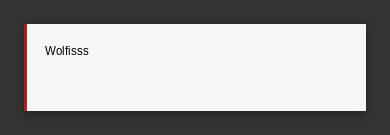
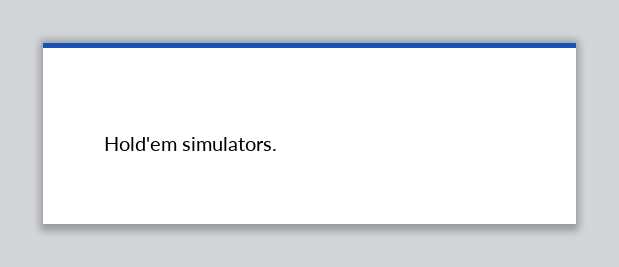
- Wolfisss
+ Hold'em simulators.

